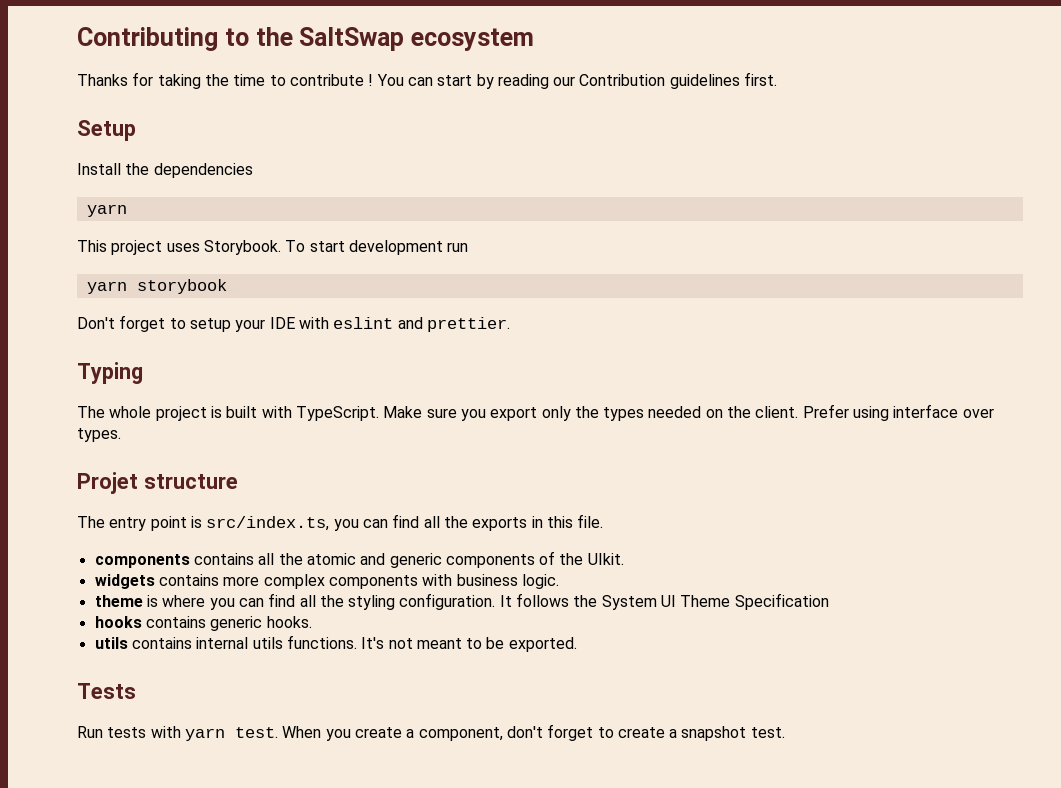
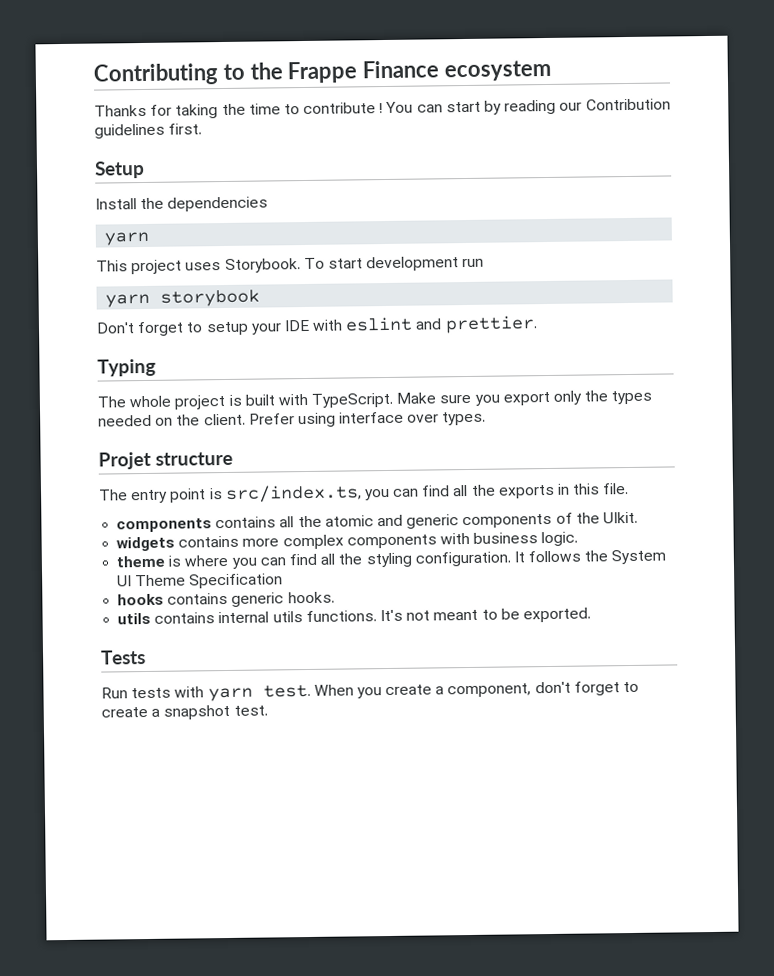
- Contributing to the SaltSwap ecosystem
+ Contributing to the Frappe Finance ecosystem

